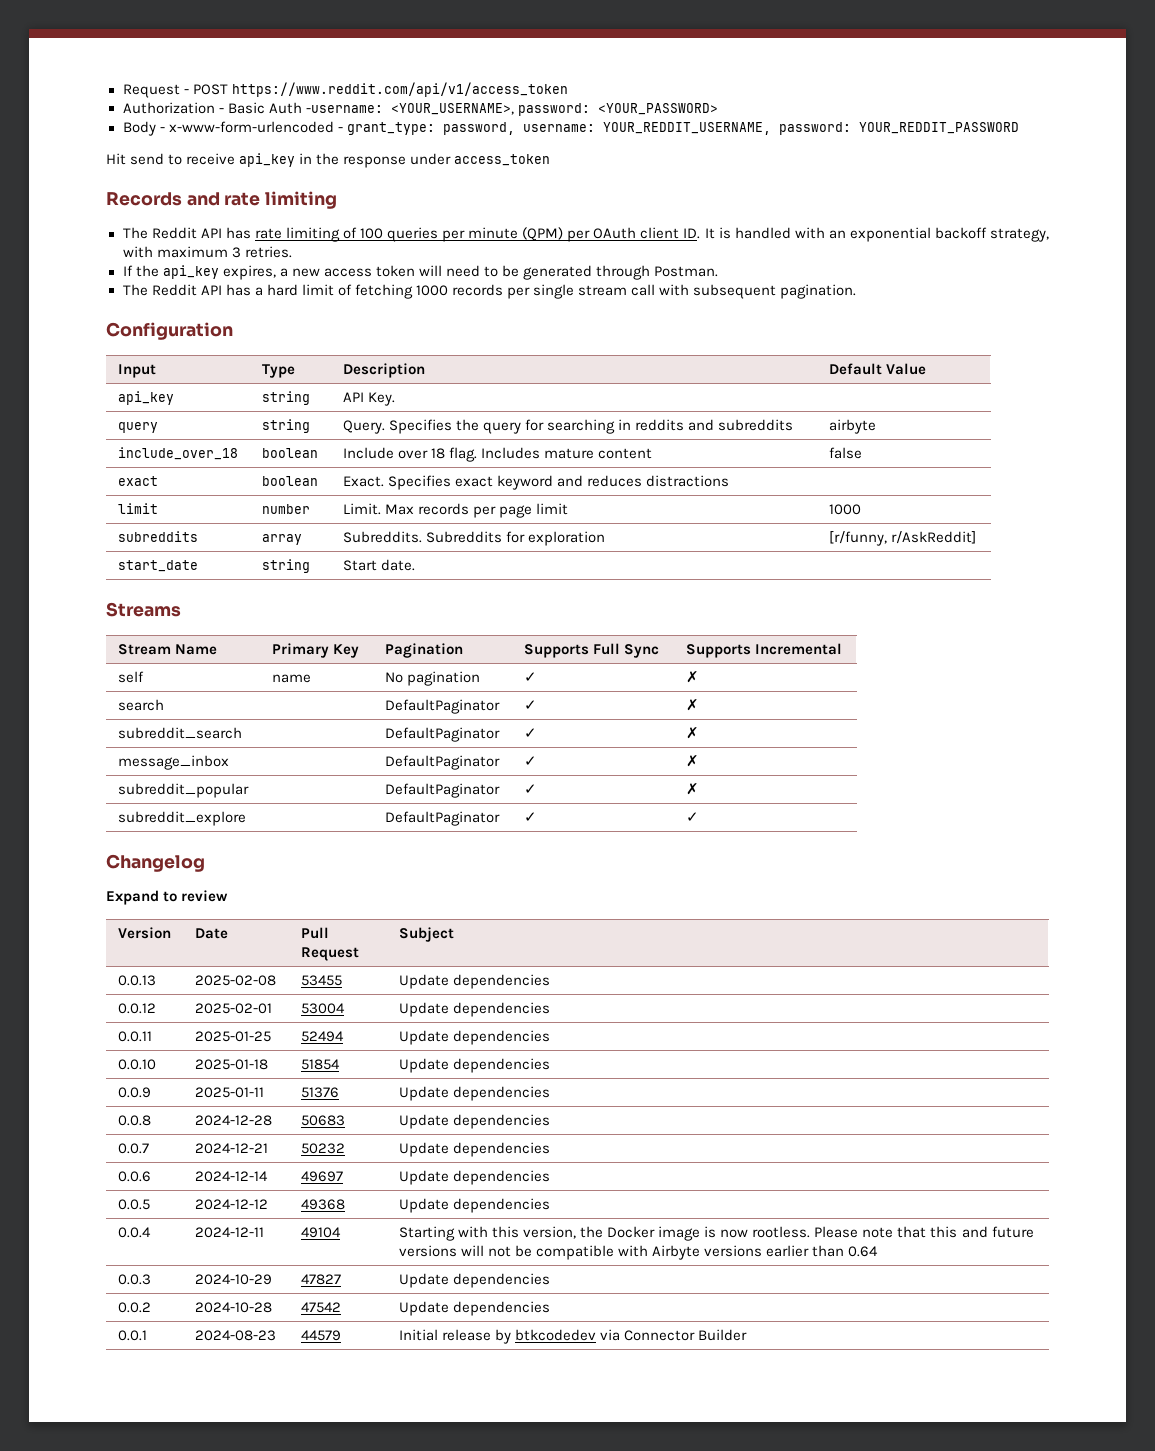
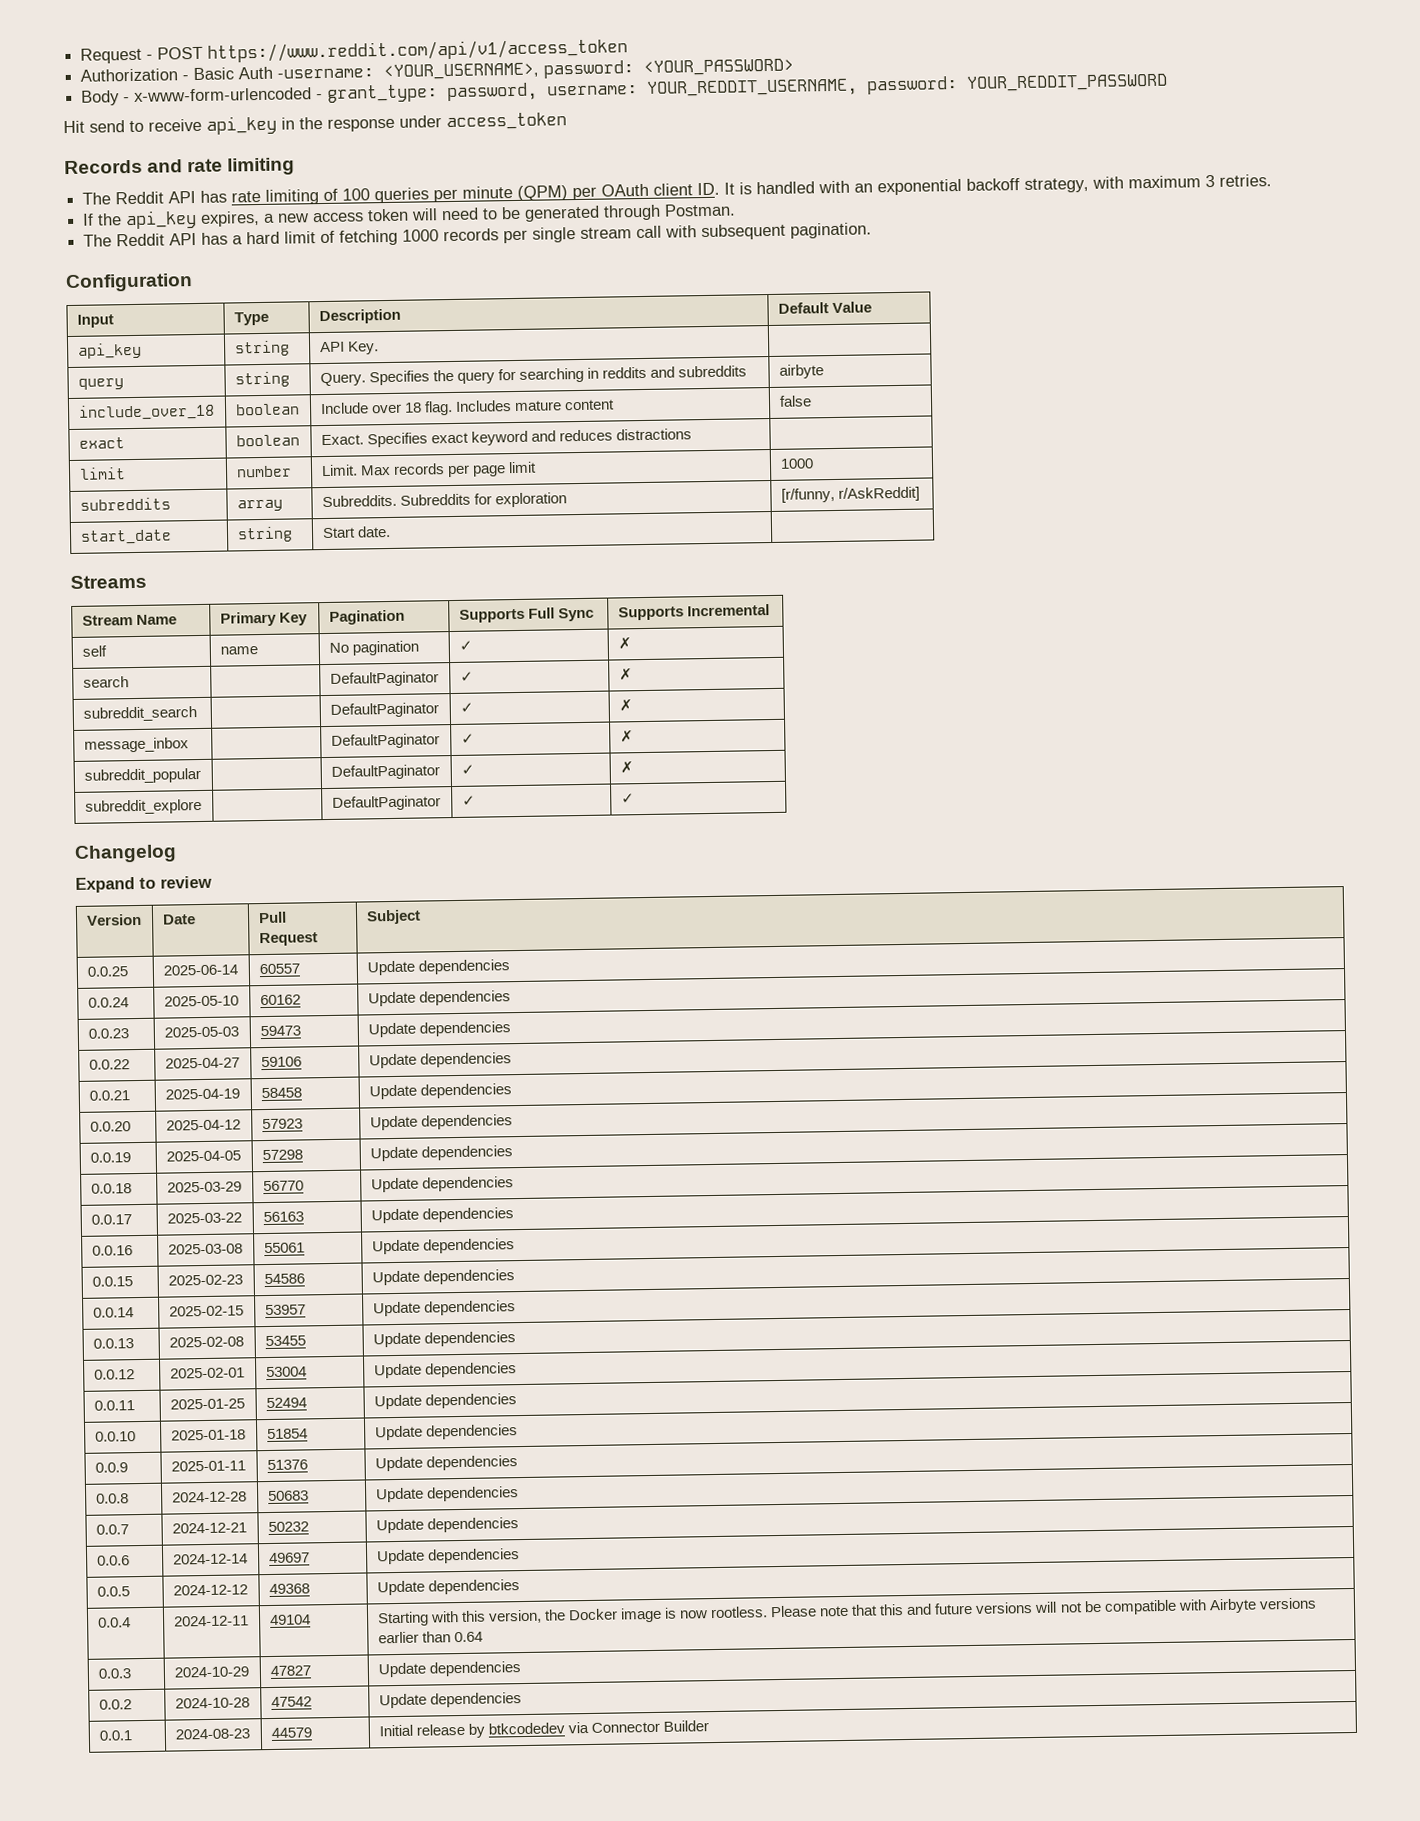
+ 0.0.25 | 2025-06-14 | 60557 | Update dependencies
+ 0.0.24 | 2025-05-10 | 60162 | Update dependencies
+ 0.0.23 | 2025-05-03 | 59473 | Update dependencies
+ 0.0.22 | 2025-04-27 | 59106 | Update dependencies
+ 0.0.21 | 2025-04-19 | 58458 | Update dependencies
+ 0.0.20 | 2025-04-12 | 57923 | Update dependencies
+ 0.0.19 | 2025-04-05 | 57298 | Update dependencies
+ 0.0.18 | 2025-03-29 | 56770 | Update dependencies
+ 0.0.17 | 2025-03-22 | 56163 | Update dependencies
+ 0.0.16 | 2025-03-08 | 55061 | Update dependencies
+ 0.0.15 | 2025-02-23 | 54586 | Update dependencies
+ 0.0.14 | 2025-02-15 | 53957 | Update dependencies

